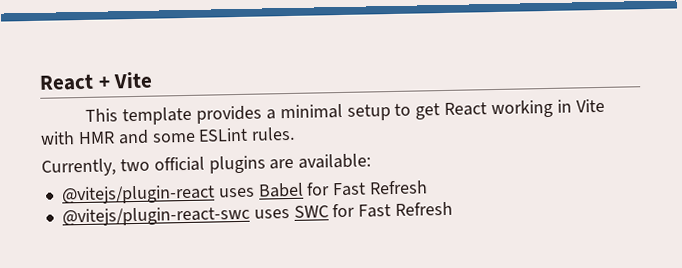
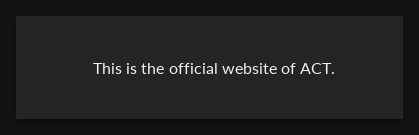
- React + Vite
- This template provides a minimal setup to get React working in Vite with HMR and some ESLint rules.
- Currently, two official plugins are available:
- @vitejs/plugin-react uses Babel for Fast Refresh
- @vitejs/plugin-react-swc uses SWC for Fast Refresh
+ This is the official website of ACT.

